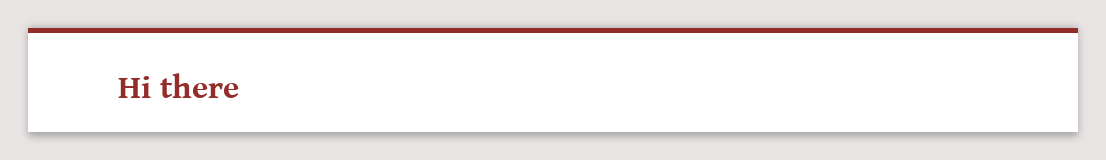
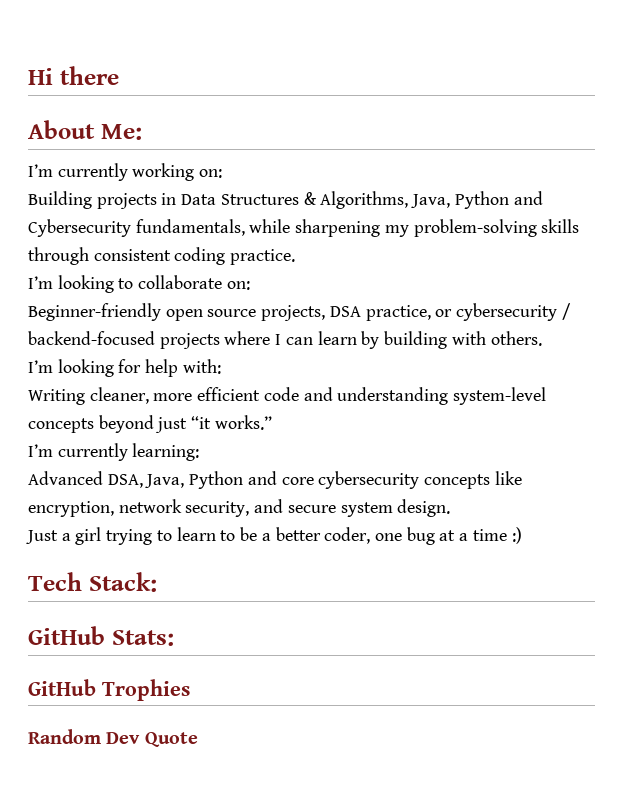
+ About Me:
+ I’m currently working on:
+ Building projects in Data Structures & Algorithms, Java, Python and Cybersecurity fundamentals, while sharpening my problem-solving skills through consistent coding practice.
+ I’m looking to collaborate on:
+ Beginner-friendly open source projects, DSA practice, or cybersecurity / backend-focused projects where I can learn by building with others.
+ I’m looking for help with:
+ Writing cleaner, more efficient code and understanding system-level concepts beyond just “it works.”
+ I’m currently learning:
+ Advanced DSA, Java, Python and core cybersecurity concepts like encryption, network security, and secure system design.
+ Just a girl trying to learn to be a better coder, one bug at a time :)
+ Tech Stack:
+ GitHub Stats:
+ GitHub Trophies
+ Random Dev Quote

